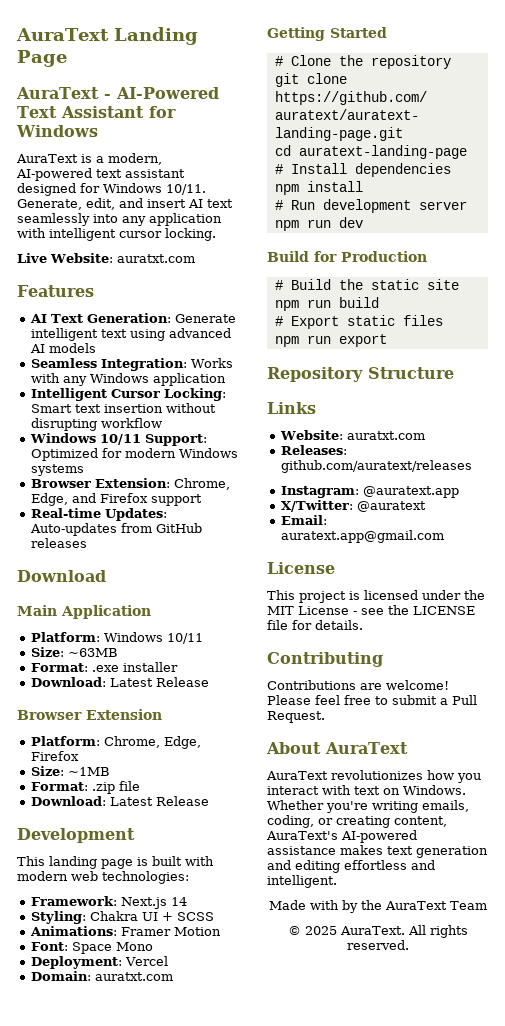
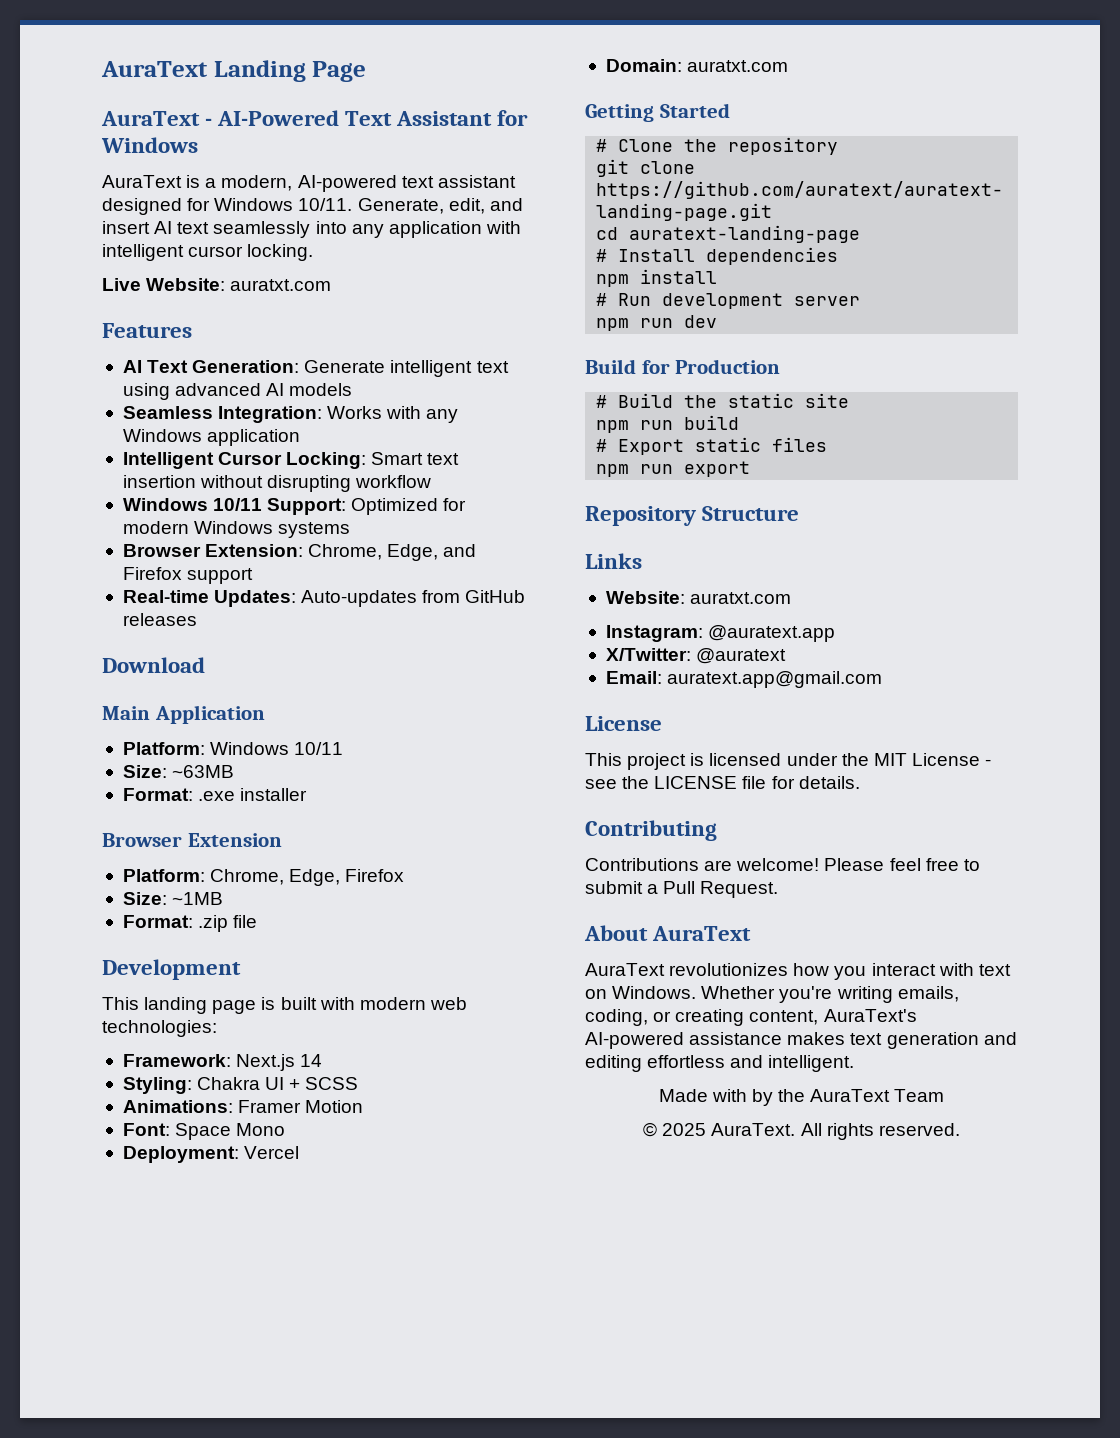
  Format: .exe installer
- Download: Latest Release
  Format: .zip file
- Download: Latest Release
- Releases: github.com/auratext/releases

